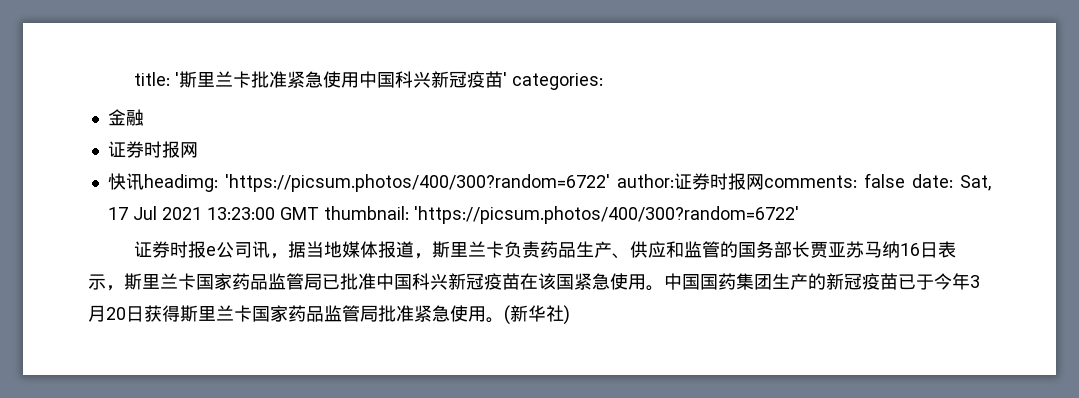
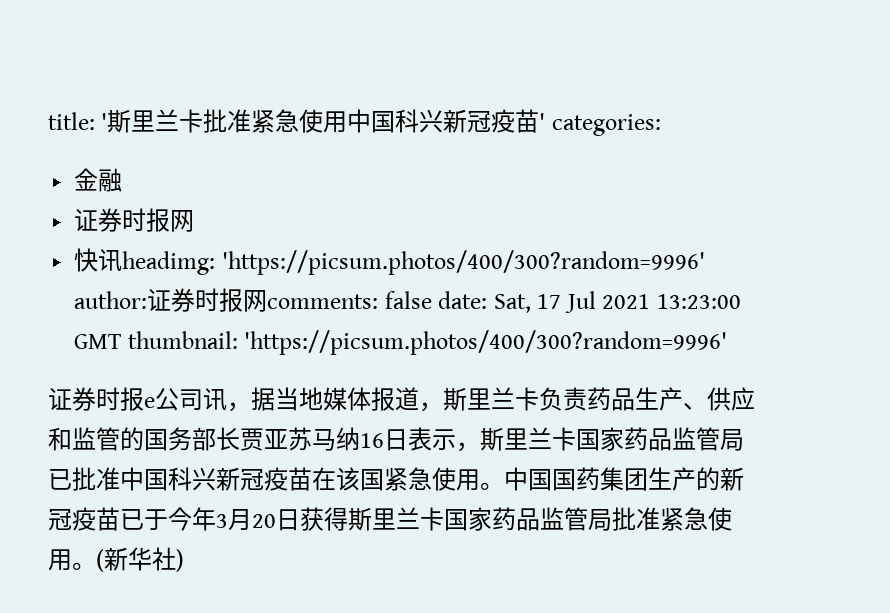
- 快讯headimg: 'https://picsum.photos/400/300?random=6722' author:证券时报网comments: false date: Sat, 17 Jul 2021 13:23:00 GMT thumbnail: 'https://picsum.photos/400/300?random=6722'
+ 快讯headimg: 'https://picsum.photos/400/300?random=9996' author:证券时报网comments: false date: Sat, 17 Jul 2021 13:23:00 GMT thumbnail: 'https://picsum.photos/400/300?random=9996'

